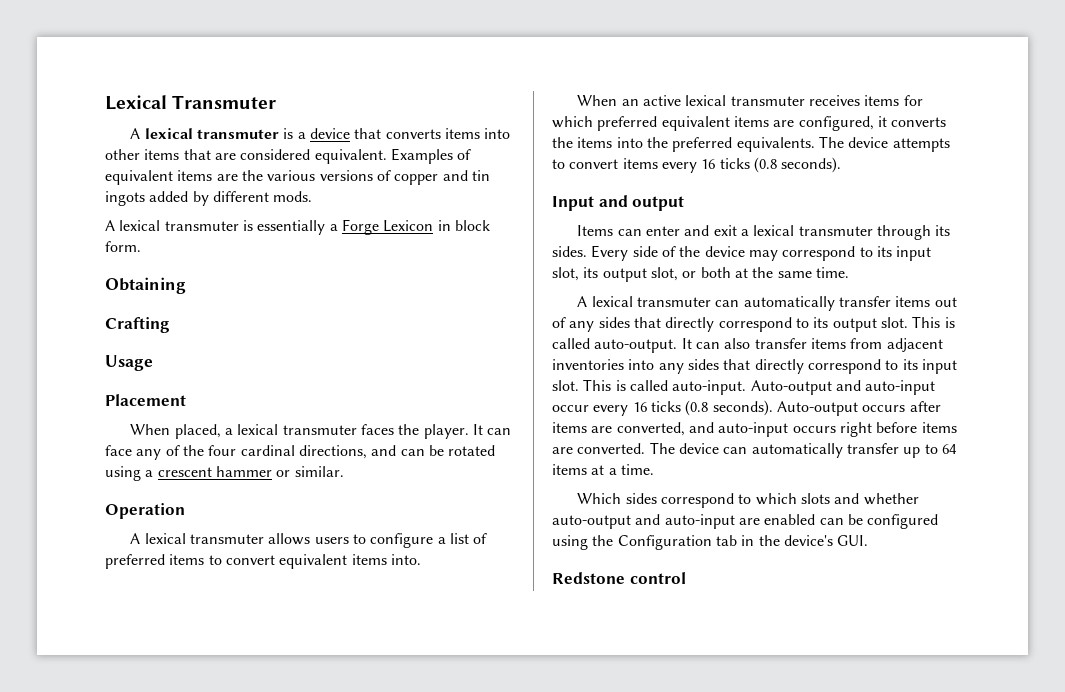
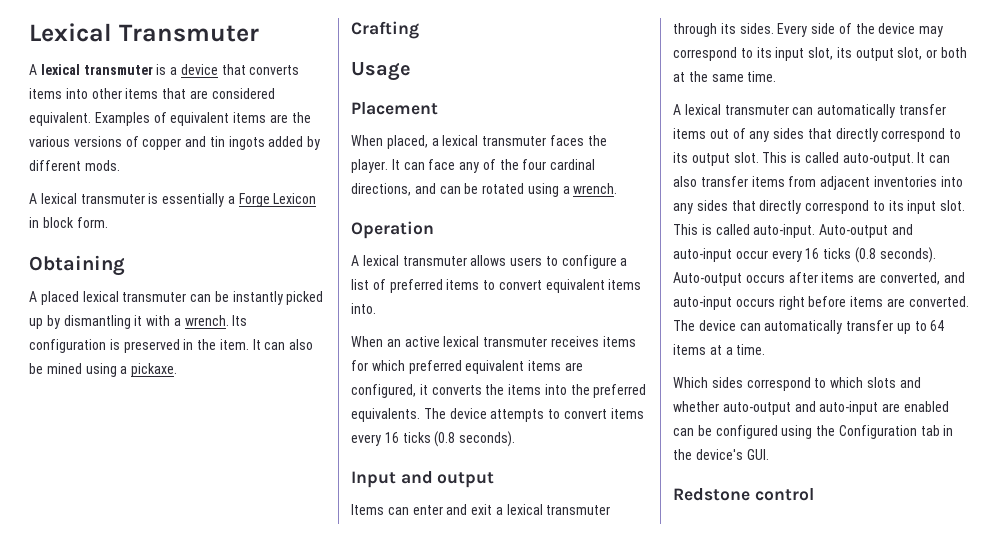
+ A placed lexical transmuter can be instantly picked up by dismantling it with a wrench. Its configuration is preserved in the item. It can also be mined using a pickaxe.
- It can face any of the four cardinal directions, and can be rotated using a crescent hammer or similar.
+ It can face any of the four cardinal directions, and can be rotated using a wrench.

